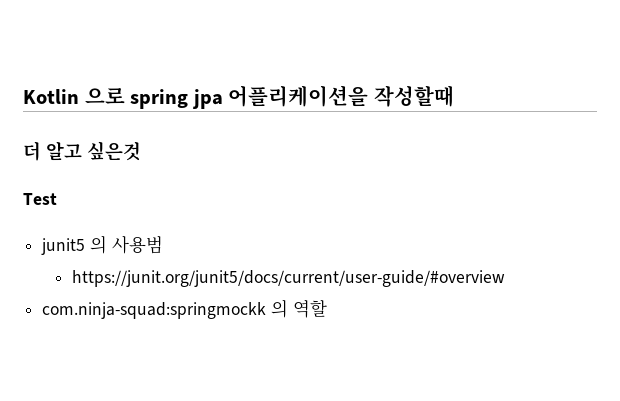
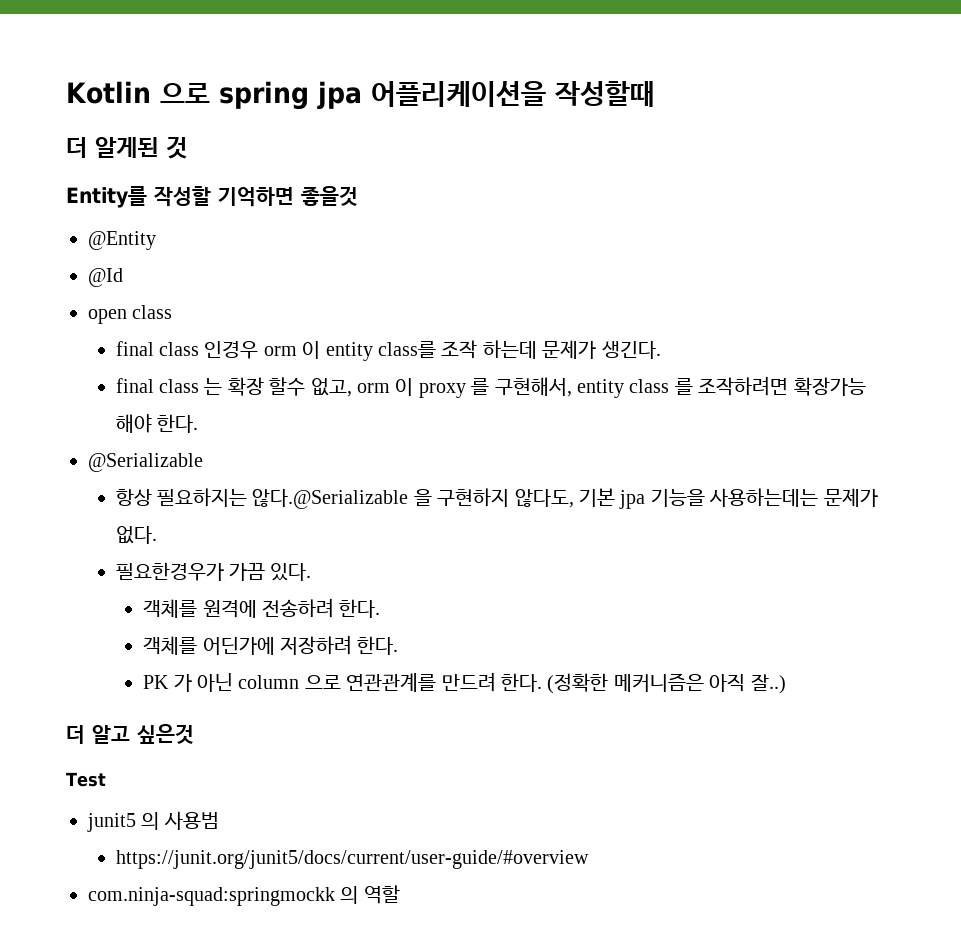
+ 더 알게된 것
+ Entity를 작성할 기억하면 좋을것
+ @Entity
+ @Id
+ open class
+ final class 인경우 orm 이 entity class를 조작 하는데 문제가 생긴다.
+ final class 는 확장 할수 없고, orm 이 proxy 를 구현해서, entity class 를 조작하려면 확장가능 해야 한다.
+ @Serializable
+ 항상 필요하지는 않다.@Serializable 을 구현하지 않다도, 기본 jpa 기능을 사용하는데는 문제가 없다.
+ 필요한경우가 가끔 있다.
+ 객체를 원격에 전송하려 한다.
+ 객체를 어딘가에 저장하려 한다.
+ PK 가 아닌 column 으로 연관관계를 만드려 한다. (정확한 메커니즘은 아직 잘..)

